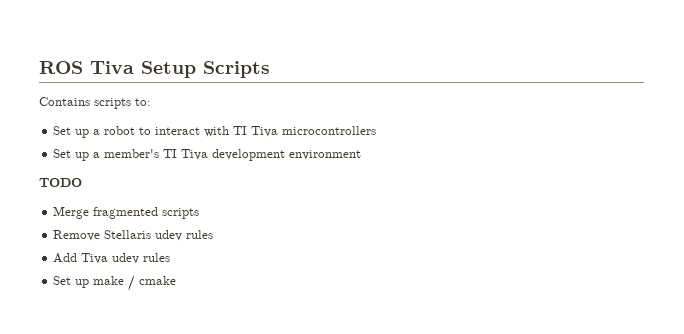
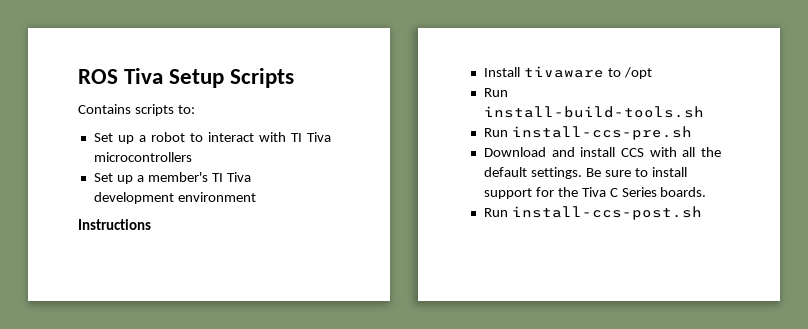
- TODO
- Merge fragmented scripts
- Remove Stellaris udev rules
- Add Tiva udev rules
- Set up make / cmake
+ Instructions
+ Install tivaware to /opt
+ Run install-build-tools.sh
+ Run install-ccs-pre.sh
+ Download and install CCS with all the default settings. Be sure to install support for the Tiva C Series boards.
+ Run install-ccs-post.sh

